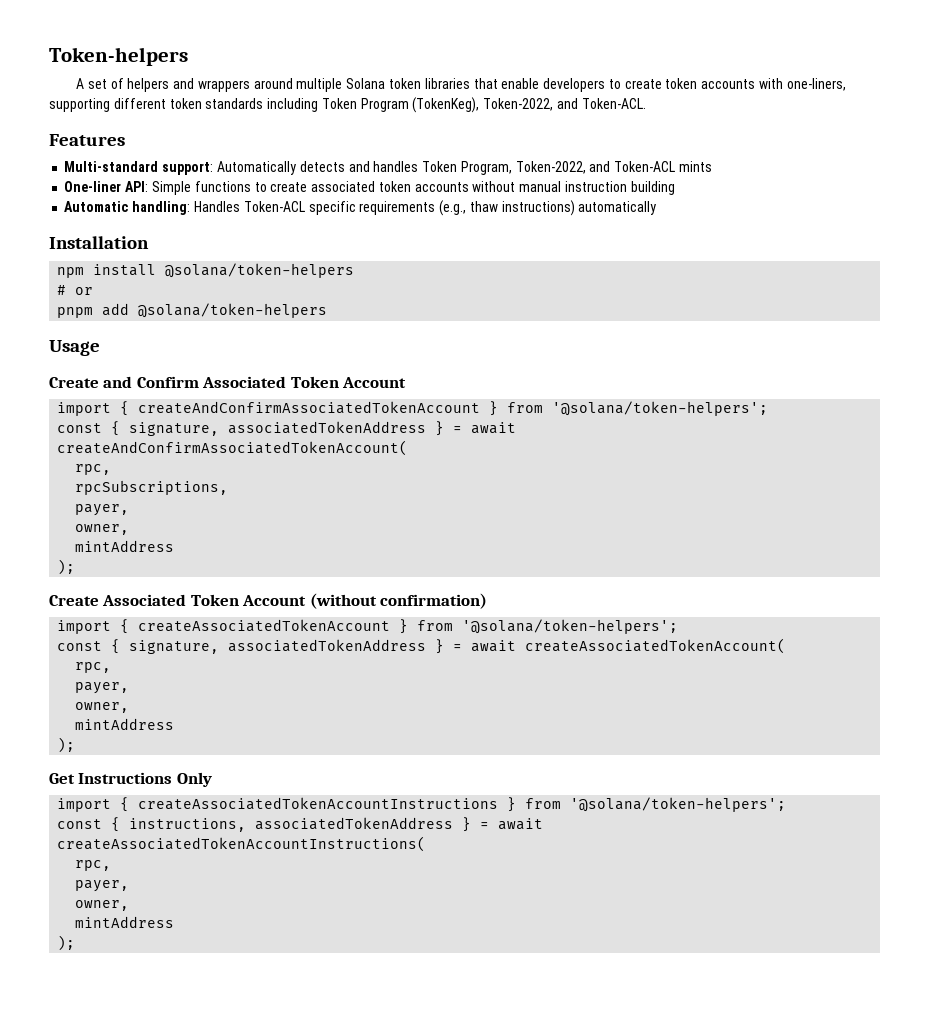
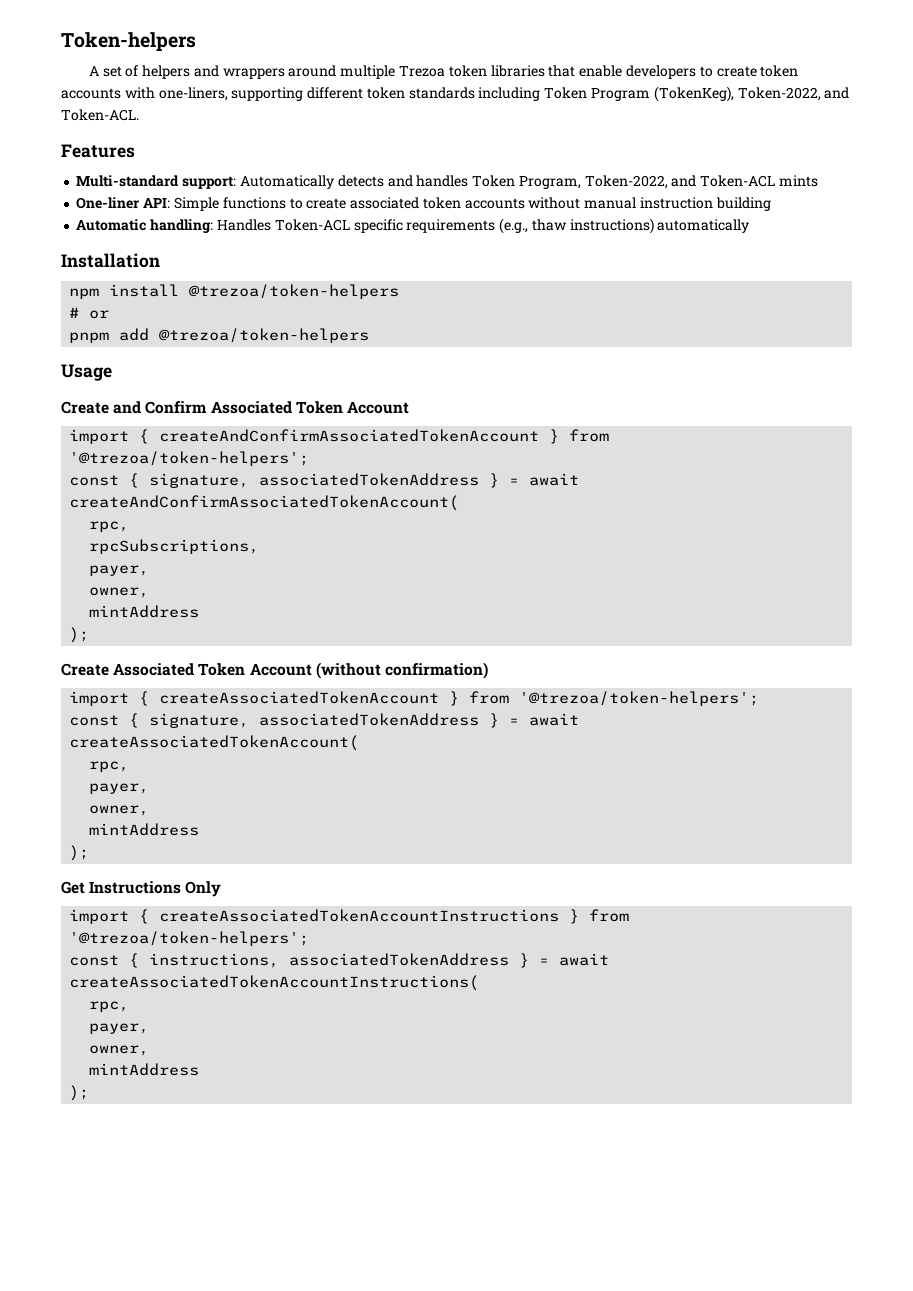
- A set of helpers and wrappers around multiple Solana token libraries that enable developers to create token accounts with one-liners, supporting different token standards including Token Program (TokenKeg), Token-2022, and Token-ACL.
+ A set of helpers and wrappers around multiple Trezoa token libraries that enable developers to create token accounts with one-liners, supporting different token standards including Token Program (TokenKeg), Token-2022, and Token-ACL.
- npm install @solana/token-helpers
+ npm install @trezoa/token-helpers
- pnpm add @solana/token-helpers
+ pnpm add @trezoa/token-helpers
- import { createAndConfirmAssociatedTokenAccount } from '@solana/token-helpers';
+ import { createAndConfirmAssociatedTokenAccount } from '@trezoa/token-helpers';
- import { createAssociatedTokenAccount } from '@solana/token-helpers';
+ import { createAssociatedTokenAccount } from '@trezoa/token-helpers';
- import { createAssociatedTokenAccountInstructions } from '@solana/token-helpers';
+ import { createAssociatedTokenAccountInstructions } from '@trezoa/token-helpers';

